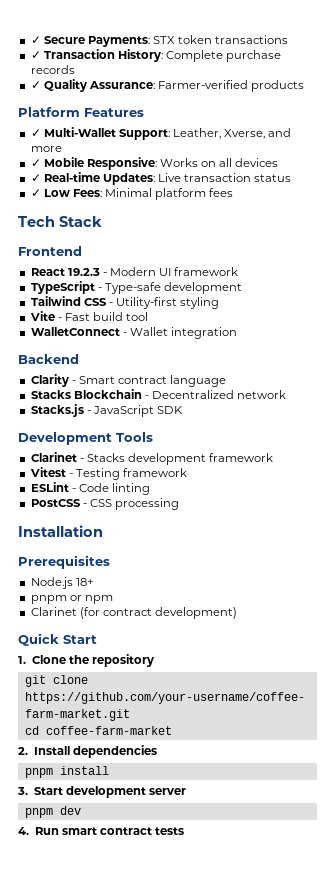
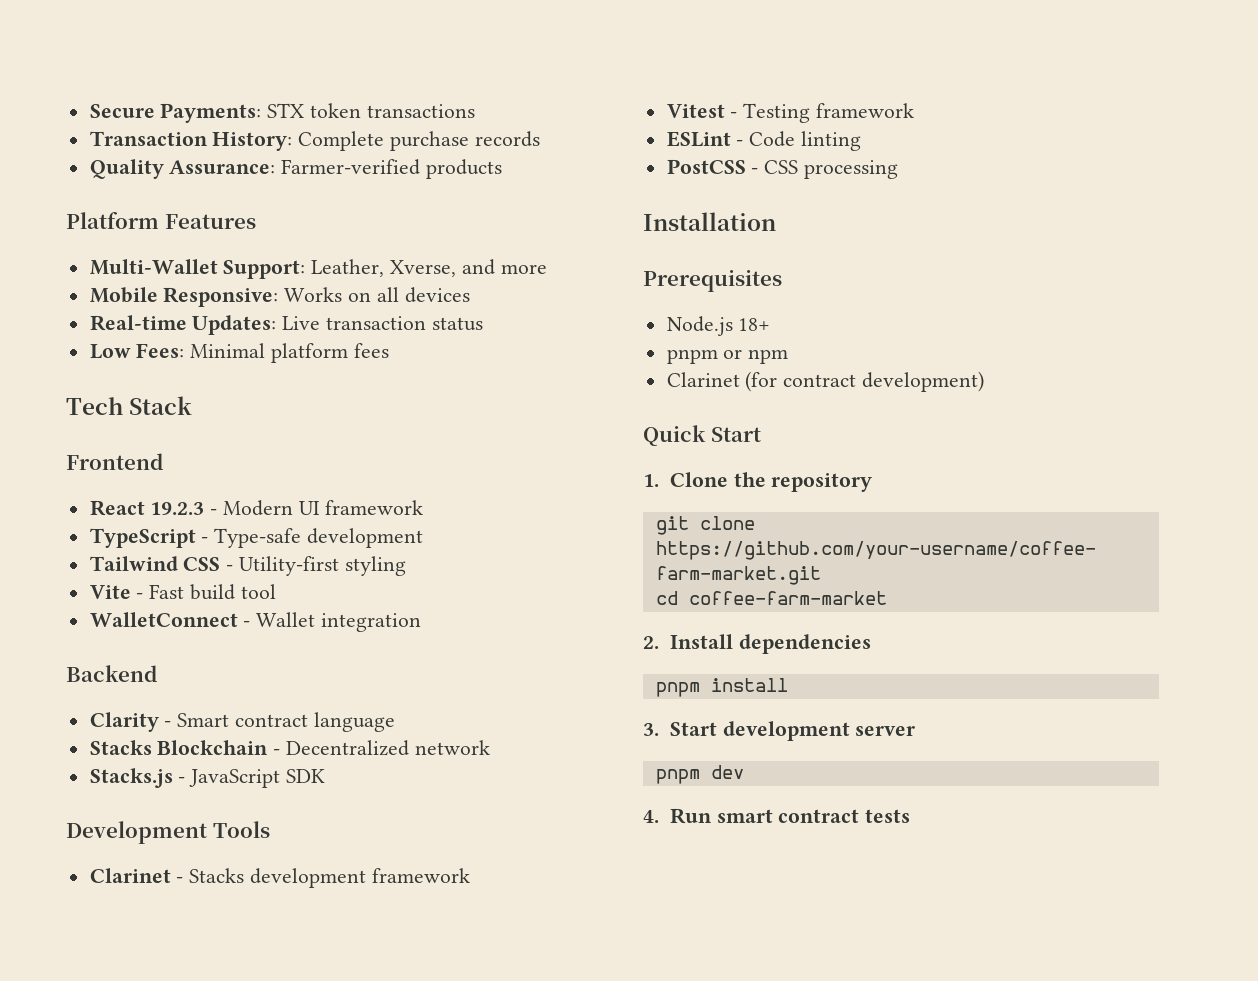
- ✓ Secure Payments: STX token transactions
+ Secure Payments: STX token transactions
- ✓ Transaction History: Complete purchase records
+ Transaction History: Complete purchase records
- ✓ Quality Assurance: Farmer-verified products
+ Quality Assurance: Farmer-verified products
- ✓ Multi-Wallet Support: Leather, Xverse, and more
+ Multi-Wallet Support: Leather, Xverse, and more
- ✓ Mobile Responsive: Works on all devices
+ Mobile Responsive: Works on all devices
- ✓ Real-time Updates: Live transaction status
+ Real-time Updates: Live transaction status
- ✓ Low Fees: Minimal platform fees
+ Low Fees: Minimal platform fees

